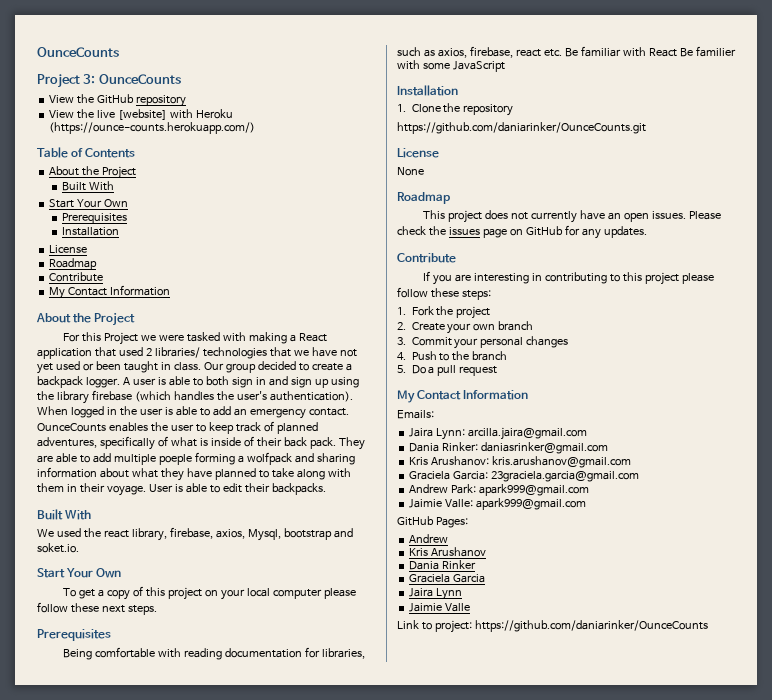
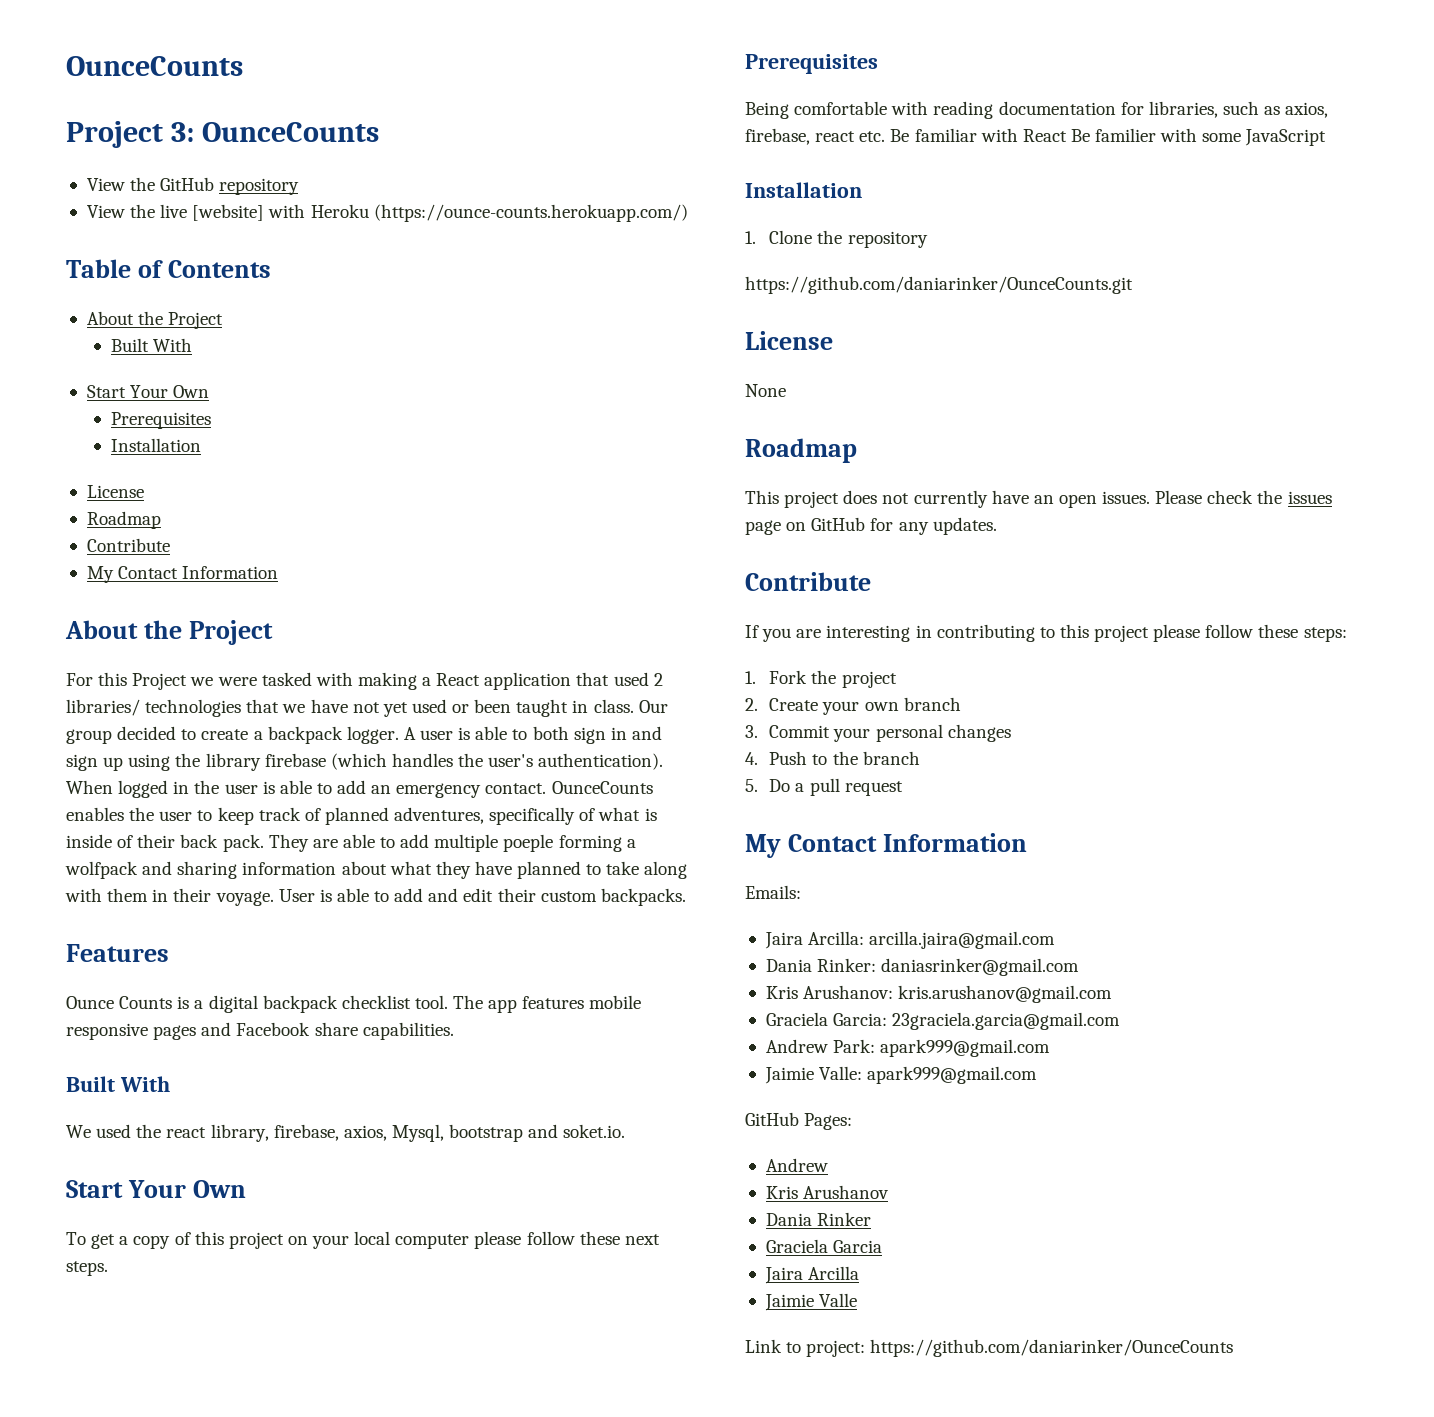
- User is able to edit their backpacks.
+ User is able to add and edit their custom backpacks.
+ Features
+ Ounce Counts is a digital backpack checklist tool. The app features mobile responsive pages and Facebook share capabilities.
- Jaira Lynn: arcilla.jaira@gmail.com
+ Jaira Arcilla: arcilla.jaira@gmail.com
- Jaira Lynn
+ Jaira Arcilla

